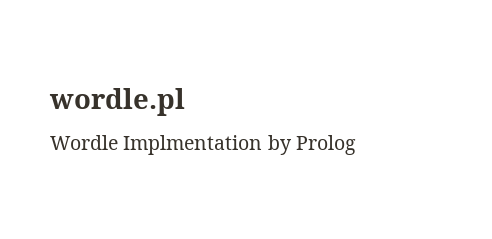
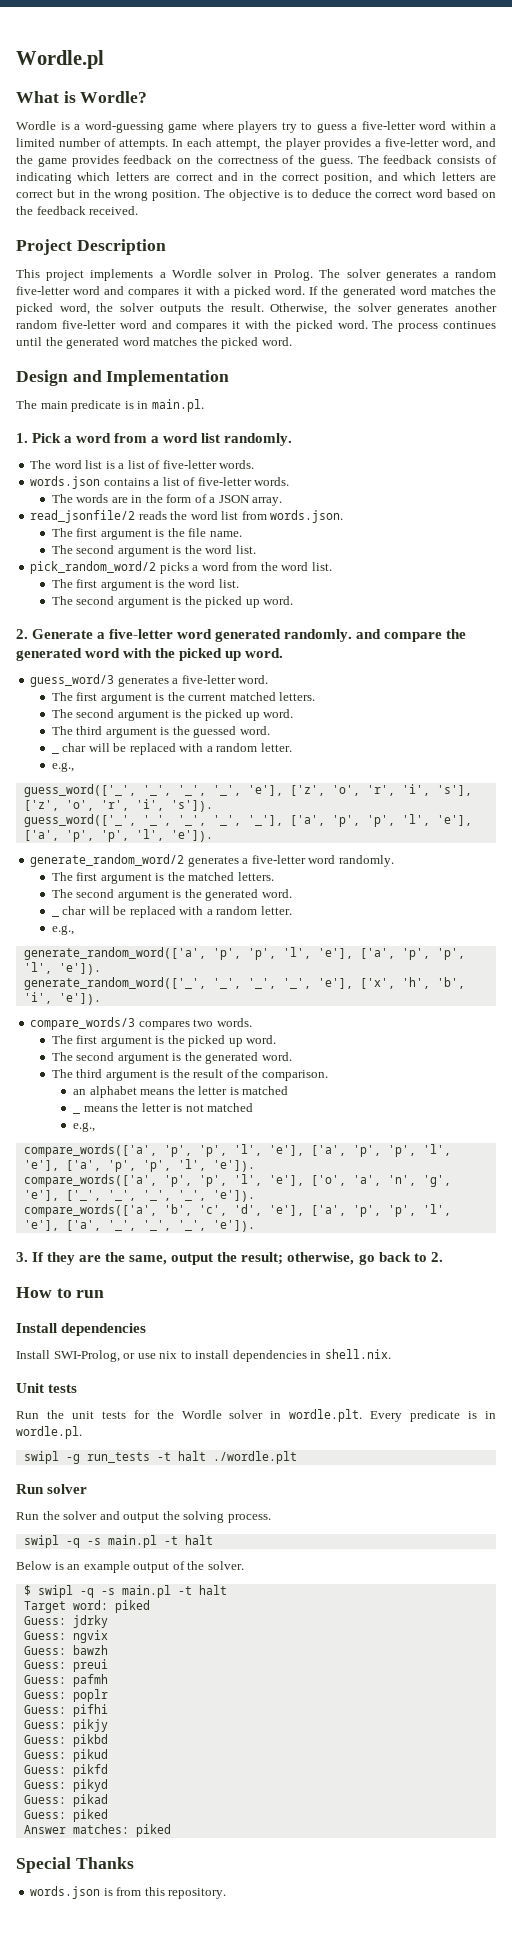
- wordle.pl
- Wordle Implmentation by Prolog
+ Wordle.pl
+ What is Wordle?
+ Wordle is a word-guessing game where players try to guess a five-letter word within a limited number of attempts. In each attempt, the player provides a five-letter word, and the game provides feedback on the correctness of the guess. The feedback consists of indicating which letters are correct and in the correct position, and which letters are correct but in the wrong position. The objective is to deduce the correct word based on the feedback received.
+ Project Description
+ This project implements a Wordle solver in Prolog. The solver generates a random five-letter word and compares it with a picked word. If the generated word matches the picked word, the solver outputs the result. Otherwise, the solver generates another random five-letter word and compares it with the picked word. The process continues until the generated word matches the picked word.
+ Design and Implementation
+ The main predicate is in main.pl.
+ 1. Pick a word from a word list randomly.
+ The word list is a list of five-letter words.
+ words.json contains a list of five-letter words.
+ The words are in the form of a JSON array.
+ read_jsonfile/2 reads the word list from words.json.
+ The first argument is the file name.
+ The second argument is the word list.
+ pick_random_word/2 picks a word from the word list.
+ The first argument is the word list.
+ The second argument is the picked up word.
+ 2. Generate a five-letter word generated randomly. and compare the generated word with the picked up word.
+ guess_word/3 generates a five-letter word.
+ The first argument is the current matched letters.
+ The second argument is the picked up word.
+ The third argument is the guessed word.
+ _ char will be replaced with a random letter.
+ e.g.,
+ guess_word(['_', '_', '_', '_', 'e'], ['z', 'o', 'r', 'i', 's'], ['z', 'o', 'r', 'i', 's']).
+ guess_word(['_', '_', '_', '_', '_'], ['a', 'p', 'p', 'l', 'e'], ['a', 'p', 'p', 'l', 'e']).
+ generate_random_word/2 generates a five-letter word randomly.
+ The first argument is the matched letters.
+ The second argument is the generated word.
+ _ char will be replaced with a random letter.
+ e.g.,
+ generate_random_word(['a', 'p', 'p', 'l', 'e'], ['a', 'p', 'p', 'l', 'e']).
+ generate_random_word(['_', '_', '_', '_', 'e'], ['x', 'h', 'b', 'i', 'e']).
+ compare_words/3 compares two words.
+ The first argument is the picked up word.
+ The second argument is the generated word.
+ The third argument is the result of the comparison.
+ an alphabet means the letter is matched
+ _ means the letter is not matched
+ e.g.,
+ compare_words(['a', 'p', 'p', 'l', 'e'], ['a', 'p', 'p', 'l', 'e'], ['a', 'p', 'p', 'l', 'e']).
+ compare_words(['a', 'p', 'p', 'l', 'e'], ['o', 'a', 'n', 'g', 'e'], ['_', '_', '_', '_', 'e']).
+ compare_words(['a', 'b', 'c', 'd', 'e'], ['a', 'p', 'p', 'l', 'e'], ['a', '_', '_', '_', 'e']).
+ 3. If they are the same, output the result; otherwise, go back to 2.
+ How to run
+ Install dependencies
+ Install SWI-Prolog, or use nix to install dependencies in shell.nix.
+ Unit tests
+ Run the unit tests for the Wordle solver in wordle.plt. Every predicate is in wordle.pl.
+ swipl -g run_tests -t halt ./wordle.plt
+ Run solver
+ Run the solver and output the solving process.
+ swipl -q -s main.pl -t halt
+ Below is an example output of the solver.
+ $ swipl -q -s main.pl -t halt
+ Target word: piked
+ Guess: jdrky
+ Guess: ngvix
+ Guess: bawzh
+ Guess: preui
+ Guess: pafmh
+ Guess: poplr
+ Guess: pifhi
+ Guess: pikjy
+ Guess: pikbd
+ Guess: pikud
+ Guess: pikfd
+ Guess: pikyd
+ Guess: pikad
+ Guess: piked
+ Answer matches: piked
+ Special Thanks
+ words.json is from this repository.

